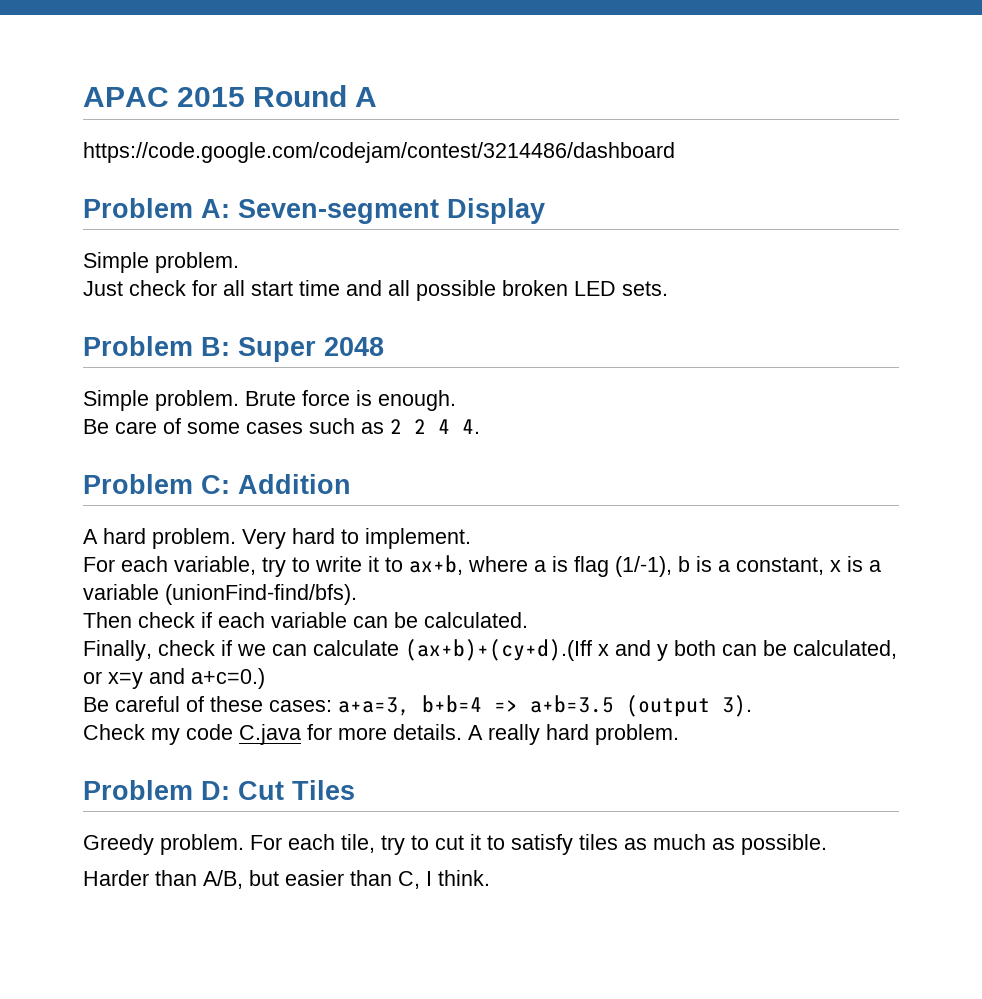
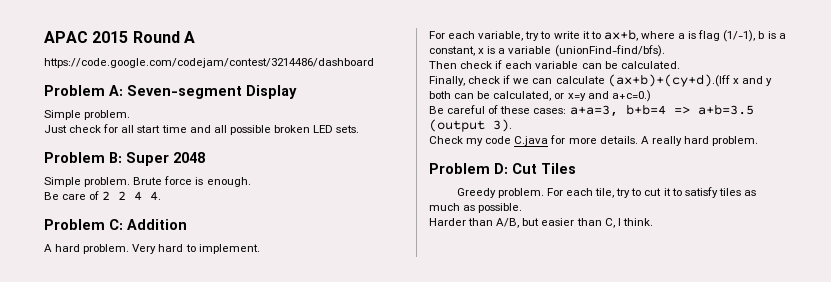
- Be care of some cases such as 2 2 4 4.
+ Be care of 2 2 4 4.

